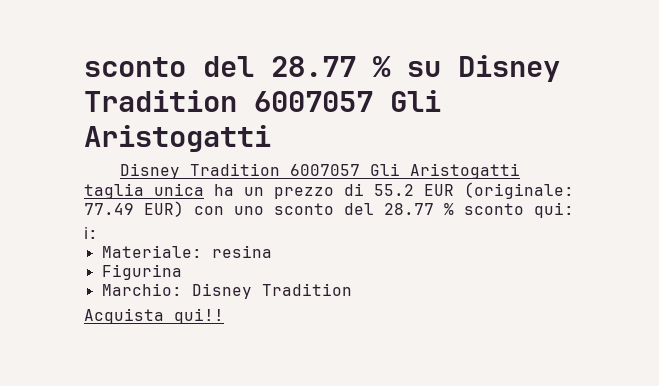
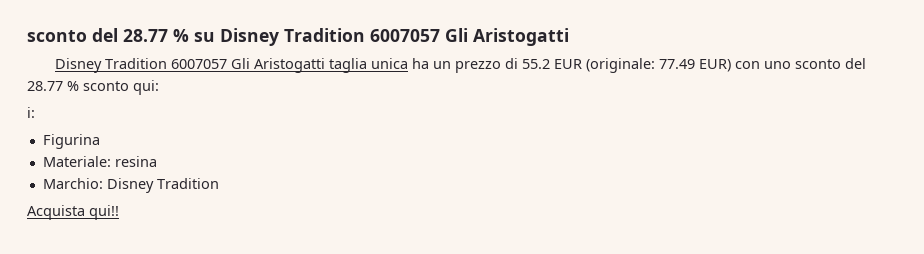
+ Figurina
- Figurina

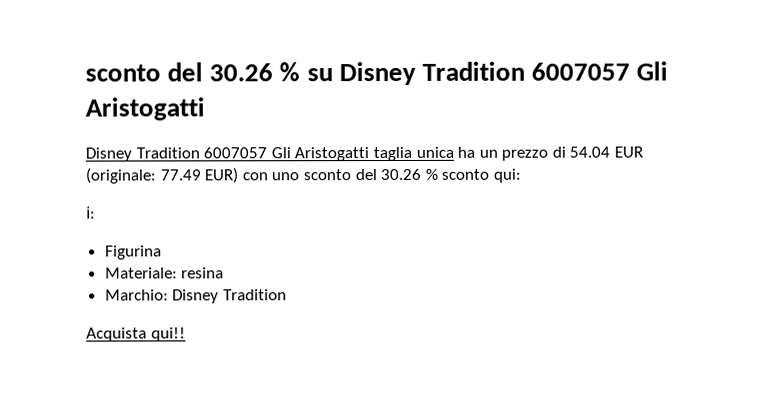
- sconto del 28.77 % su Disney Tradition 6007057 Gli Aristogatti
+ sconto del 30.26 % su Disney Tradition 6007057 Gli Aristogatti
- Disney Tradition 6007057 Gli Aristogatti taglia unica ha un prezzo di 55.2 EUR (originale: 77.49 EUR) con uno sconto del 28.77 % sconto qui:
+ Disney Tradition 6007057 Gli Aristogatti taglia unica ha un prezzo di 54.04 EUR (originale: 77.49 EUR) con uno sconto del 30.26 % sconto qui:

